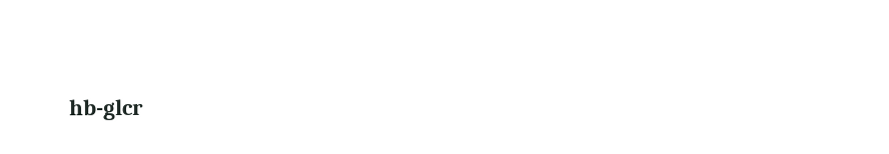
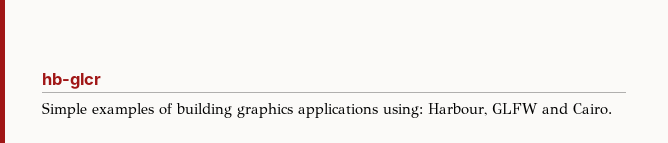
+ Simple examples of building graphics applications using: Harbour, GLFW and Cairo.

